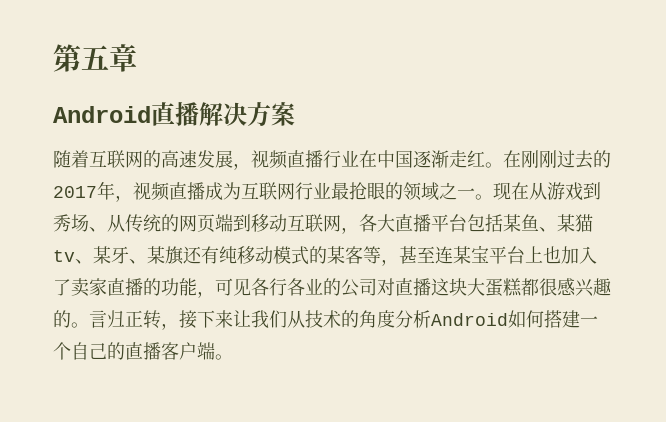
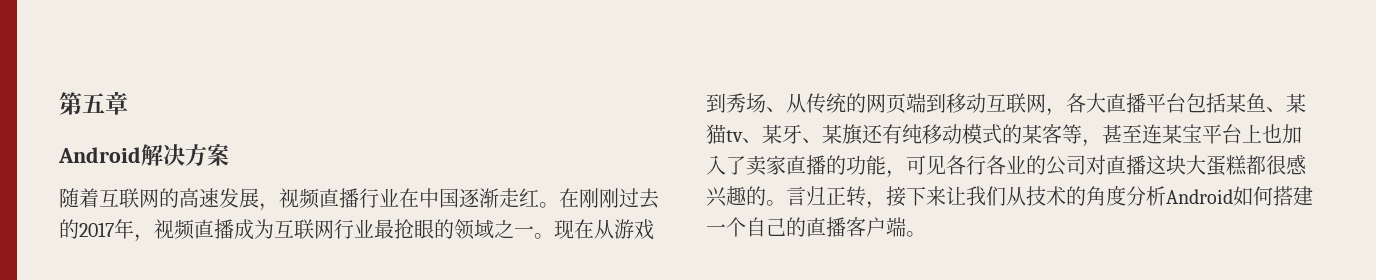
- Android直播解决方案
+ Android解决方案

